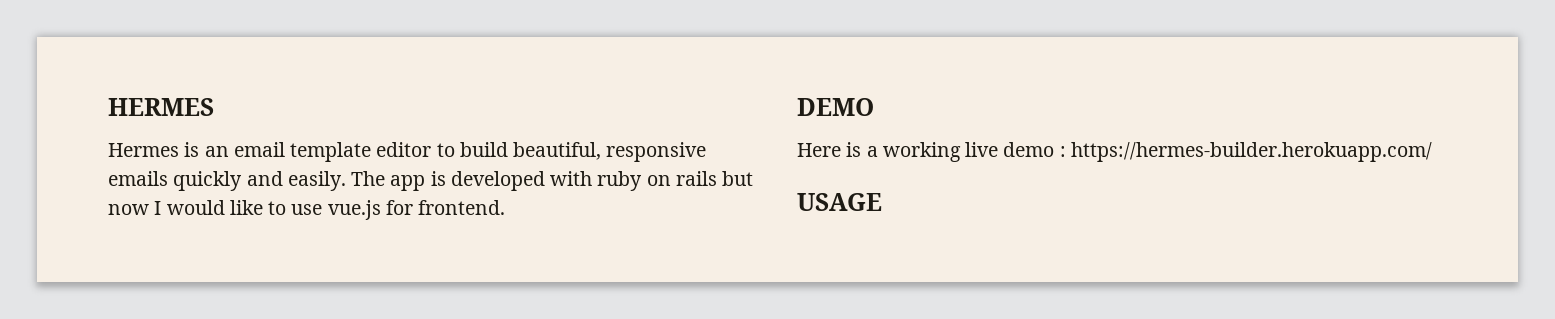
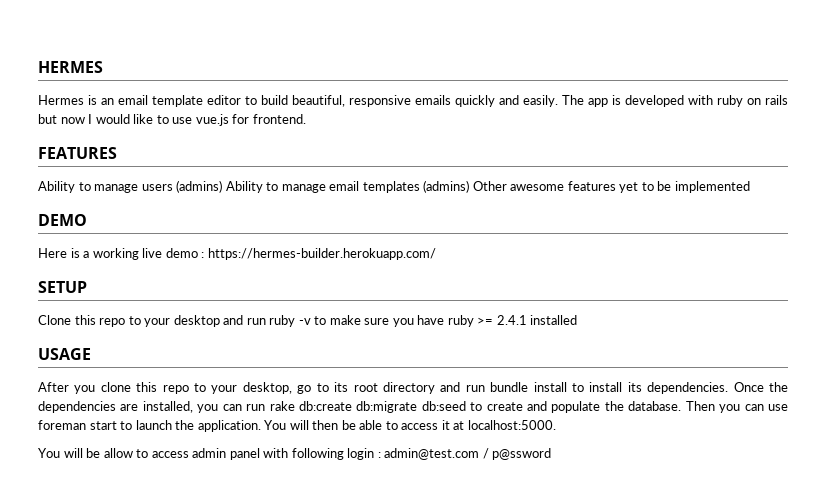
+ FEATURES
+ Ability to manage users (admins) Ability to manage email templates (admins) Other awesome features yet to be implemented
+ SETUP
+ Clone this repo to your desktop and run ruby -v to make sure you have ruby >= 2.4.1 installed
  USAGE
+ After you clone this repo to your desktop, go to its root directory and run bundle install to install its dependencies. Once the dependencies are installed, you can run rake db:create db:migrate db:seed to create and populate the database. Then you can use foreman start to launch the application. You will then be able to access it at localhost:5000.
+ You will be allow to access admin panel with following login : admin@test.com / p@ssword

